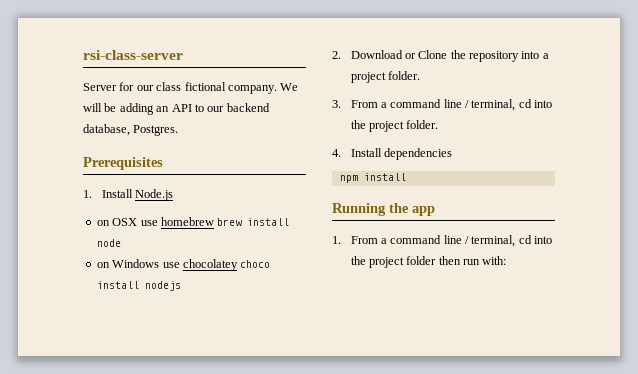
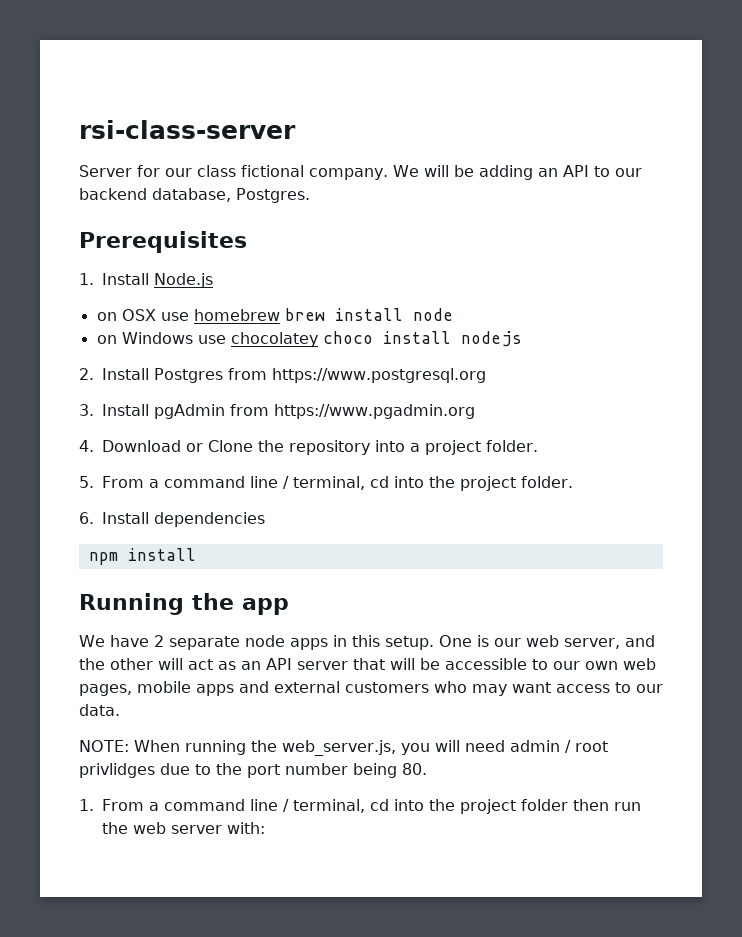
- 2. Download or Clone the repository into a project folder.
+ 2. Install Postgres from https://www.postgresql.org
+ 3. Install pgAdmin from https://www.pgadmin.org
+ 4. Download or Clone the repository into a project folder.
- 3. From a command line / terminal, cd into the project folder.
+ 5. From a command line / terminal, cd into the project folder.
- 4. Install dependencies
+ 6. Install dependencies
+ We have 2 separate node apps in this setup. One is our web server, and the other will act as an API server that will be accessible to our own web pages, mobile apps and external customers who may want access to our data.
+ NOTE: When running the web_server.js, you will need admin / root privlidges due to the port number being 80.
- 1. From a command line / terminal, cd into the project folder then run with:
+ 1. From a command line / terminal, cd into the project folder then run the web server with:

